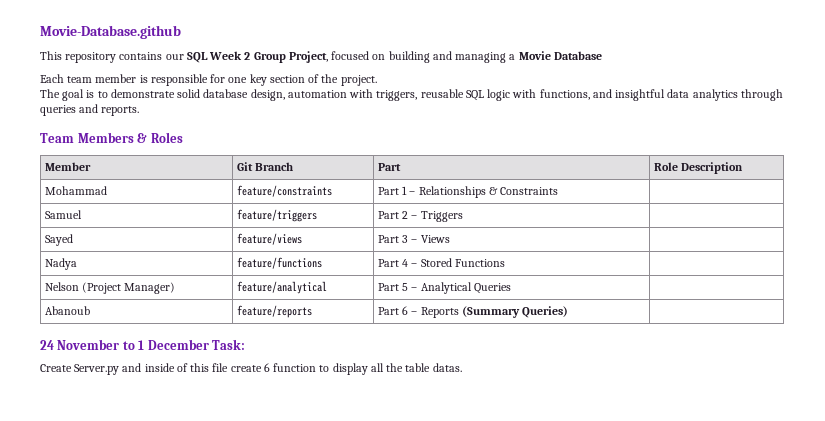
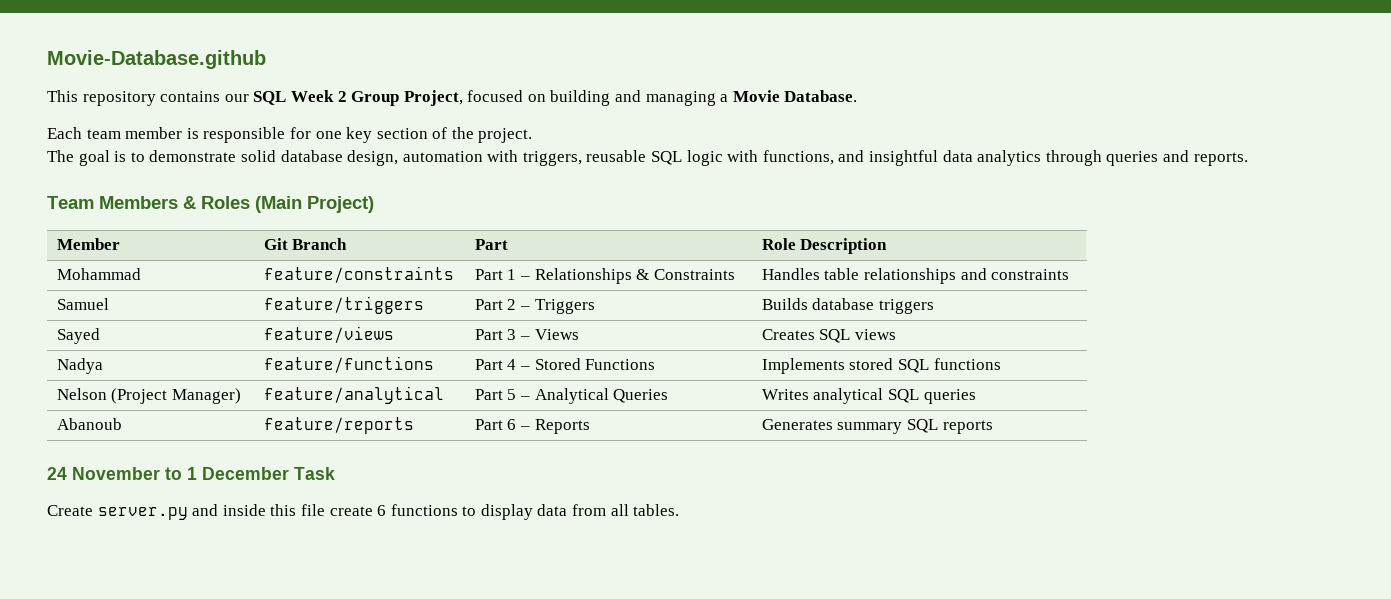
- This repository contains our SQL Week 2 Group Project, focused on building and managing a Movie Database
+ This repository contains our SQL Week 2 Group Project, focused on building and managing a Movie Database.
- Team Members & Roles
+ Team Members & Roles (Main Project)
- Mohammad | feature/constraints | Part 1 – Relationships & Constraints |
+ Mohammad | feature/constraints | Part 1 – Relationships & Constraints | Handles table relationships and constraints
- Samuel | feature/triggers | Part 2 – Triggers |
+ Samuel | feature/triggers | Part 2 – Triggers | Builds database triggers
- Sayed | feature/views | Part 3 – Views |
+ Sayed | feature/views | Part 3 – Views | Creates SQL views
- Nadya | feature/functions | Part 4 – Stored Functions |
+ Nadya | feature/functions | Part 4 – Stored Functions | Implements stored SQL functions
- Nelson (Project Manager) | feature/analytical | Part 5 – Analytical Queries |
+ Nelson (Project Manager) | feature/analytical | Part 5 – Analytical Queries | Writes analytical SQL queries
- Abanoub | feature/reports | Part 6 – Reports (Summary Queries) |
+ Abanoub | feature/reports | Part 6 – Reports | Generates summary SQL reports
- 24 November to 1 December Task:
+ 24 November to 1 December Task
- Create Server.py and inside of this file create 6 function to display all the table datas.
+ Create server.py and inside this file create 6 functions to display data from all tables.

